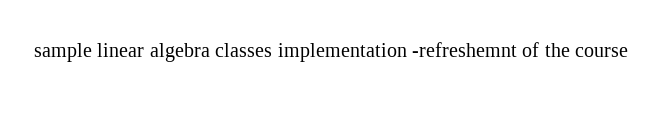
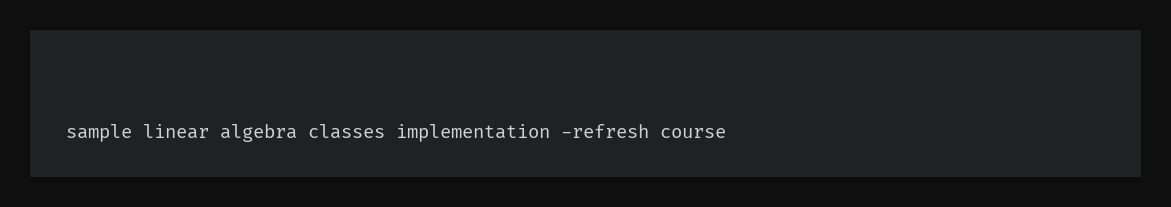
- sample linear algebra classes implementation -refreshemnt of the course
+ sample linear algebra classes implementation -refresh course

